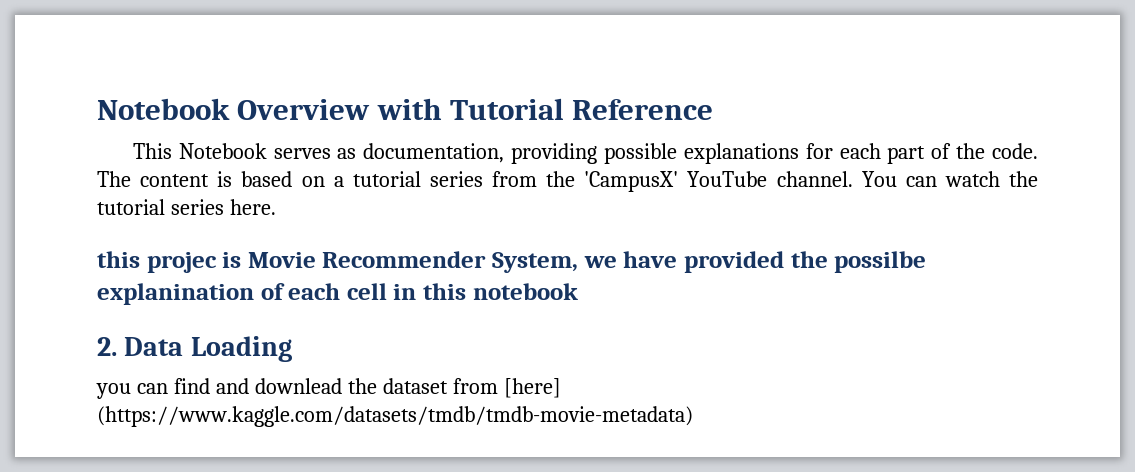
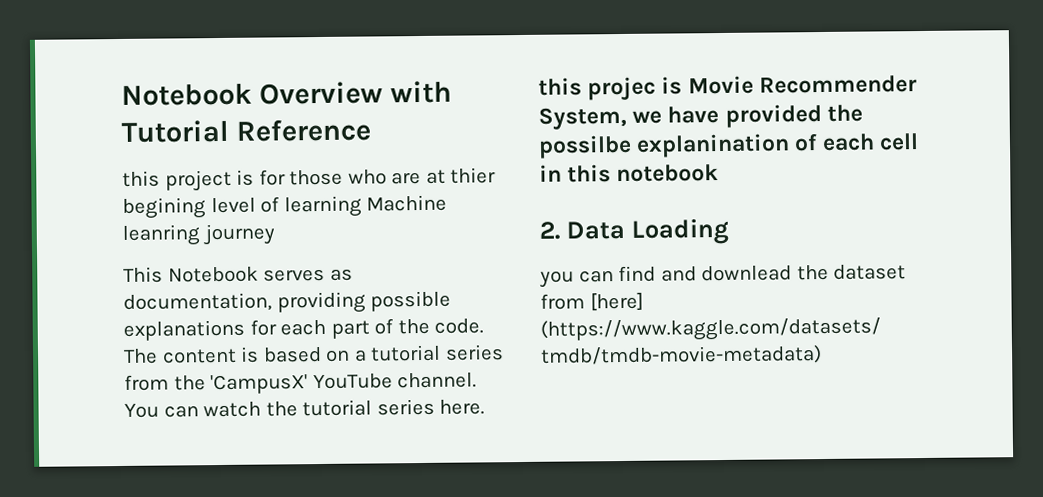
+ this project is for those who are at thier begining level of learning Machine leanring journey

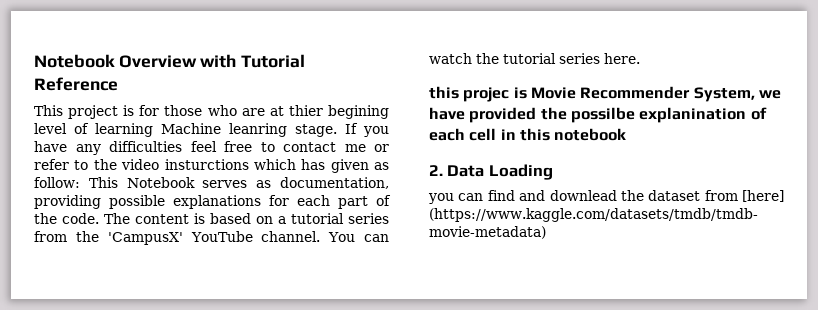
- this project is for those who are at thier begining level of learning Machine leanring journey
- This Notebook serves as documentation, providing possible explanations for each part of the code.
+ This project is for those who are at thier begining level of learning Machine leanring stage. If you have any difficulties feel free to contact me or refer to the video insturctions which has given as follow: This Notebook serves as documentation, providing possible explanations for each part of the code.

